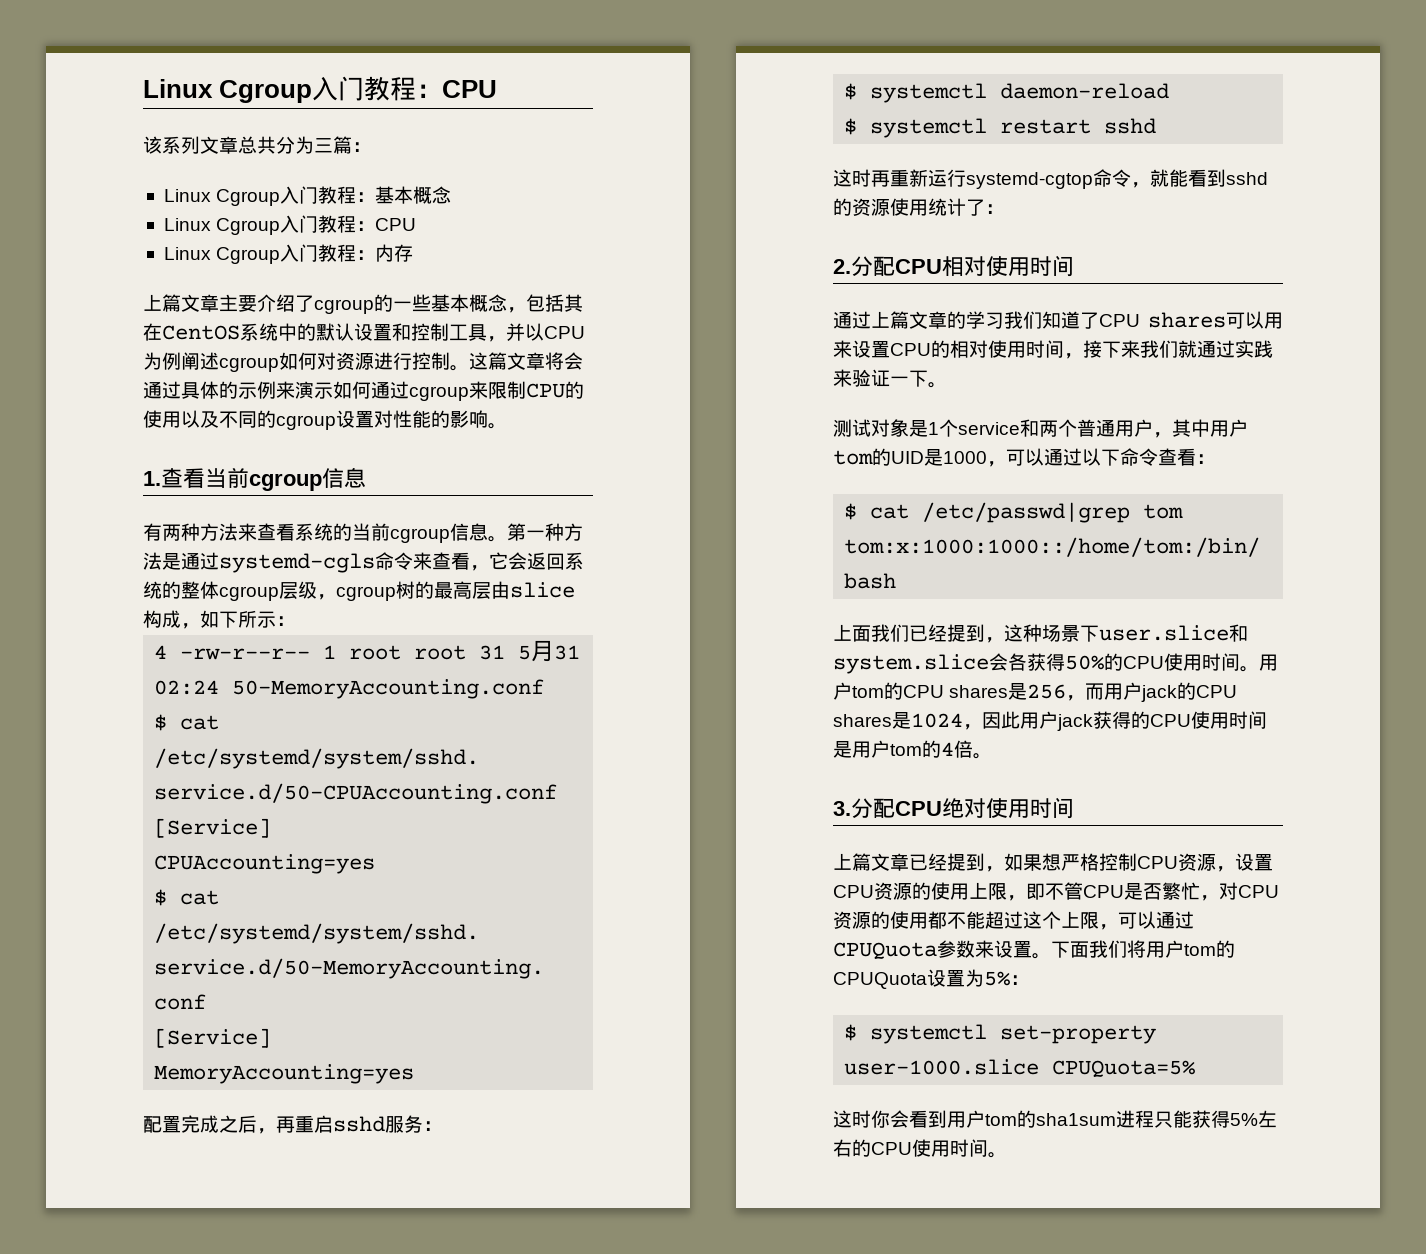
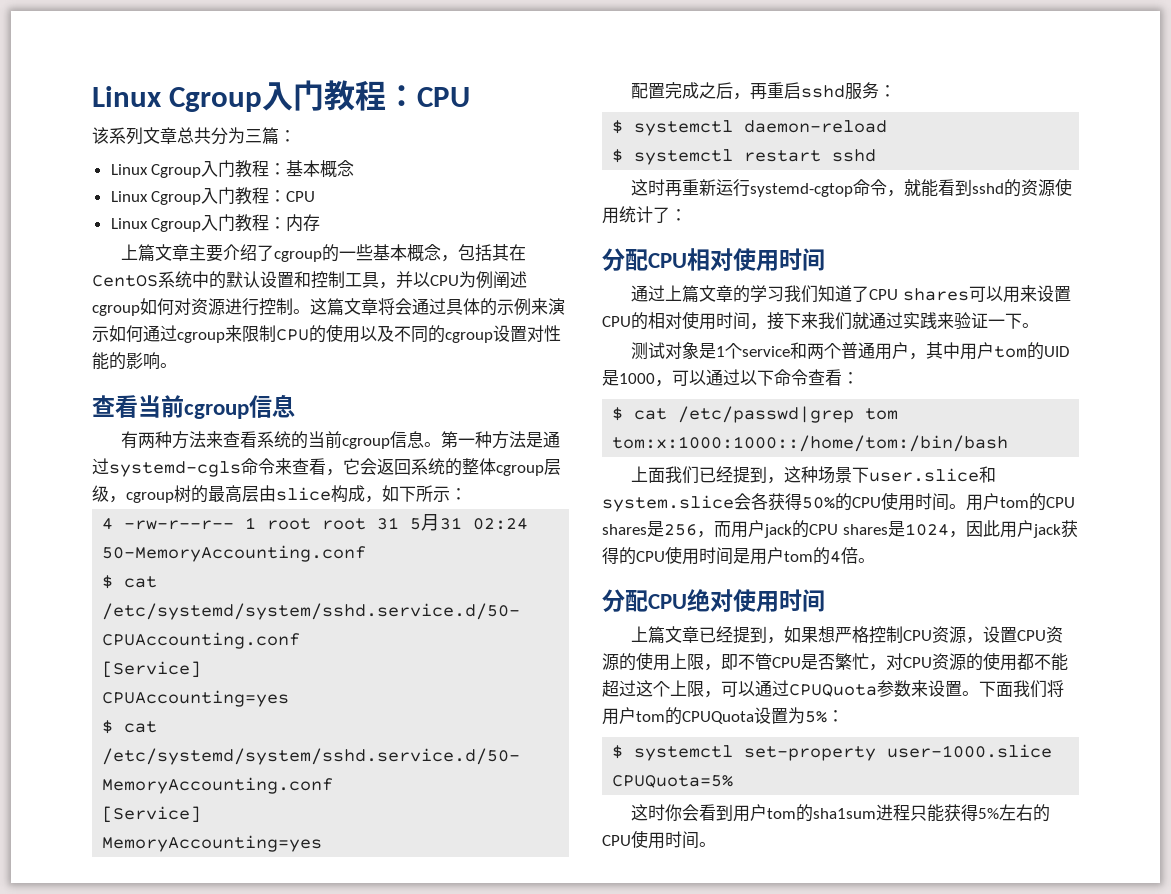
- 1.查看当前cgroup信息
+ 查看当前cgroup信息
- 2.分配CPU相对使用时间
+ 分配CPU相对使用时间
- 3.分配CPU绝对使用时间
+ 分配CPU绝对使用时间

